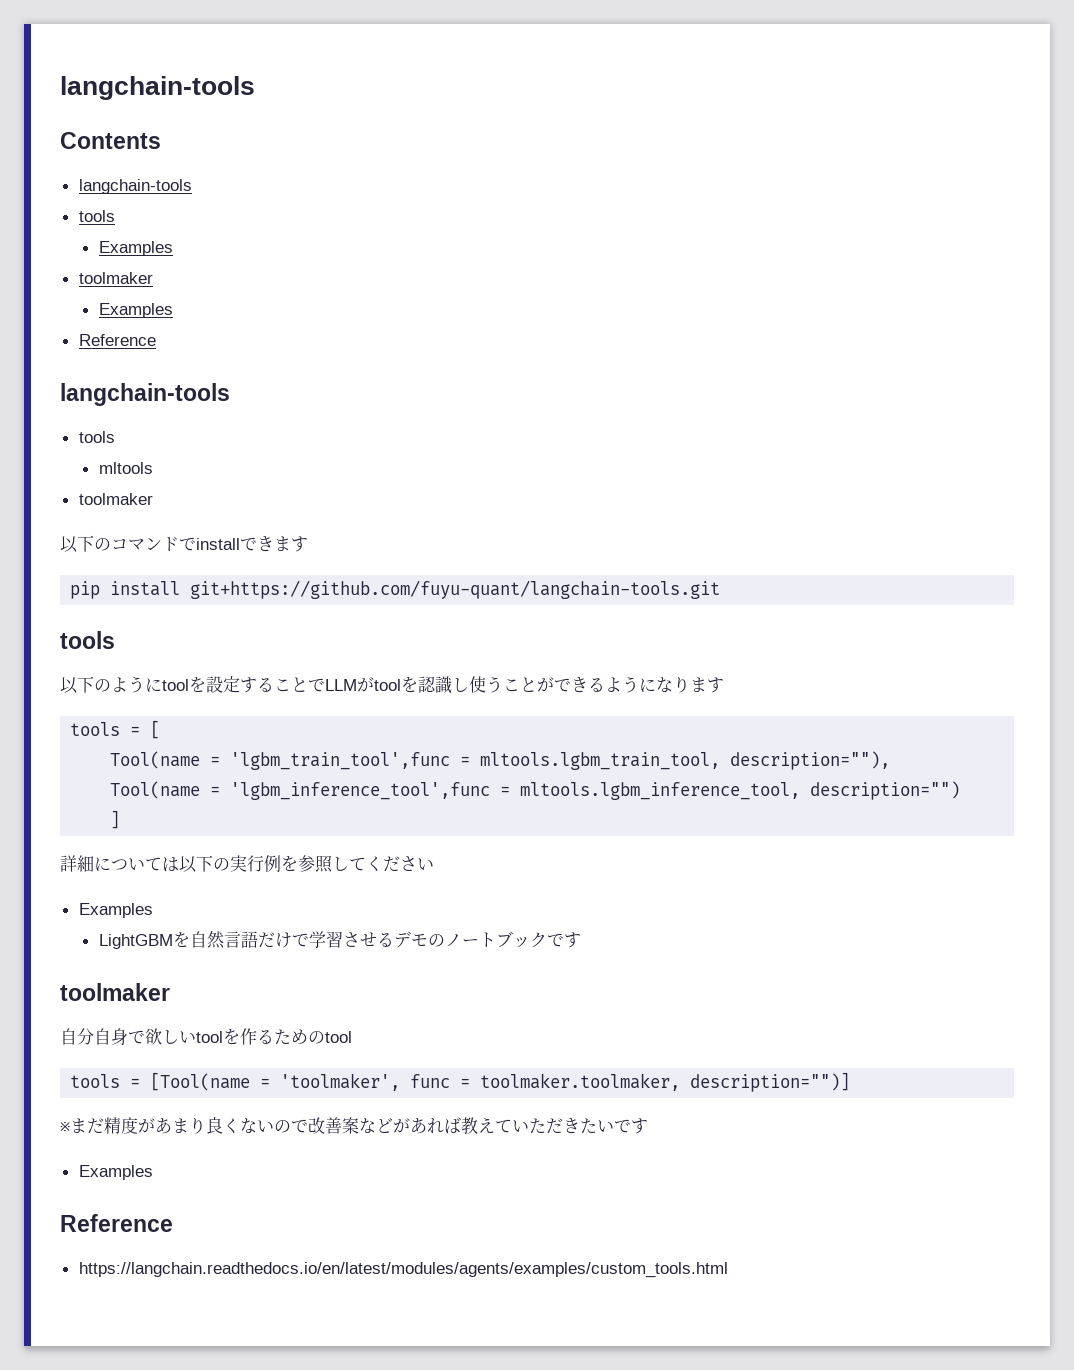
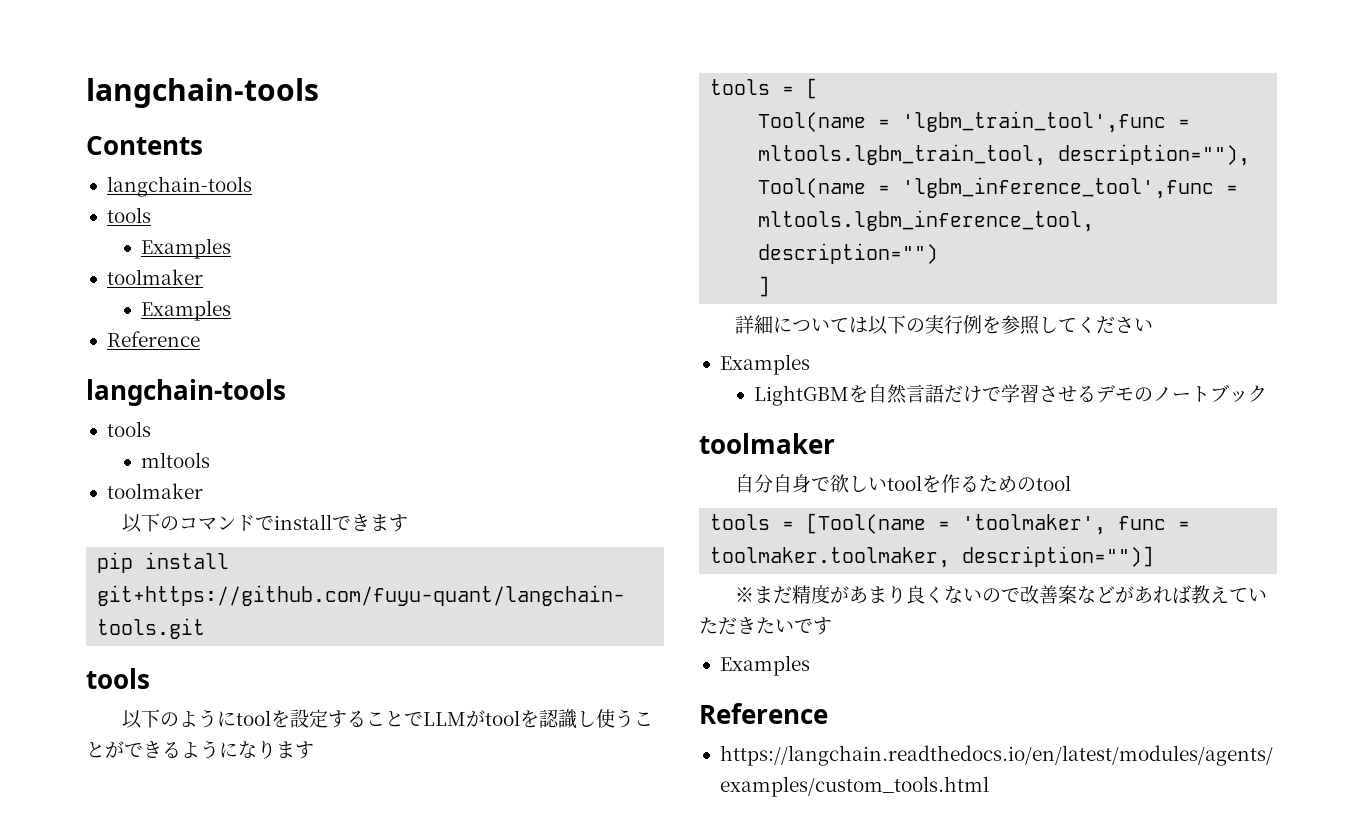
- LightGBMを自然言語だけで学習させるデモのノートブックです
+ LightGBMを自然言語だけで学習させるデモのノートブック

